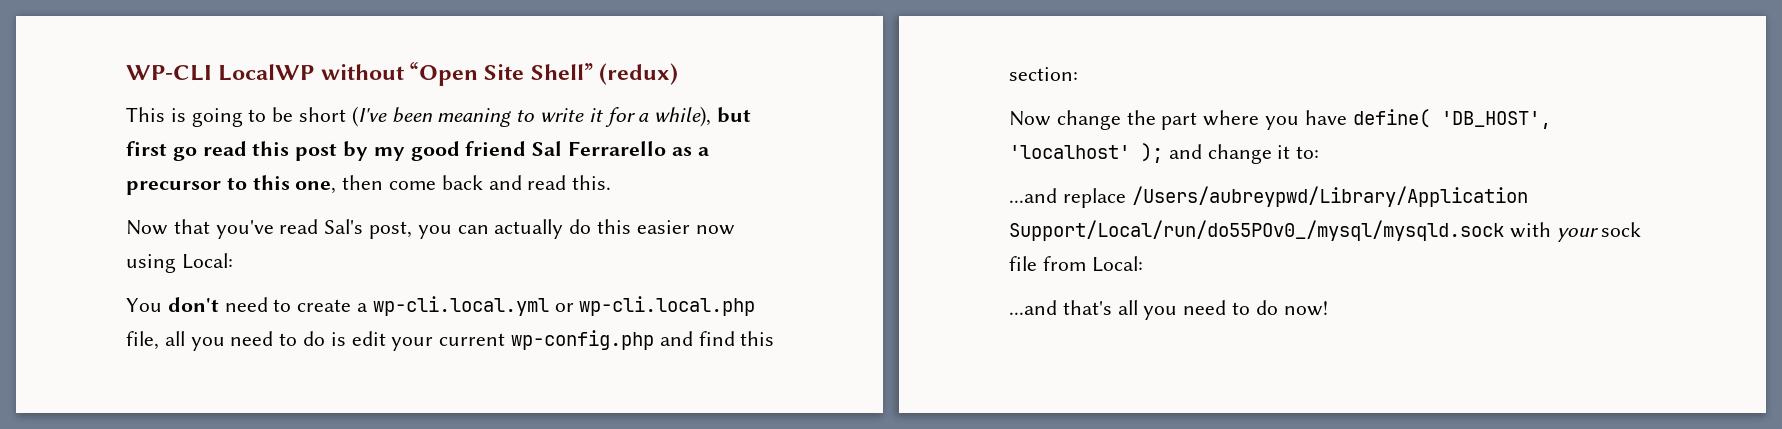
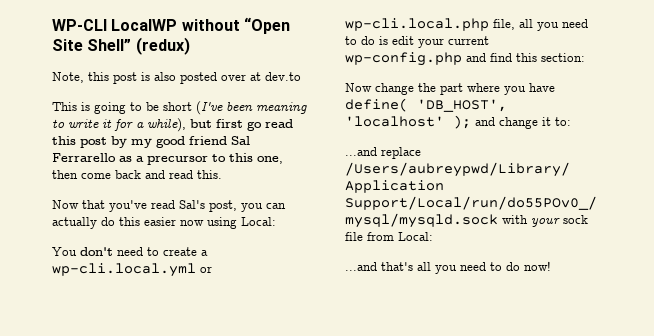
+ Note, this post is also posted over at dev.to

